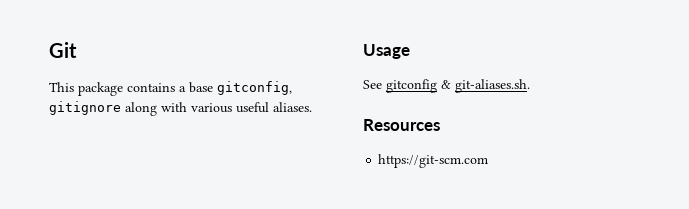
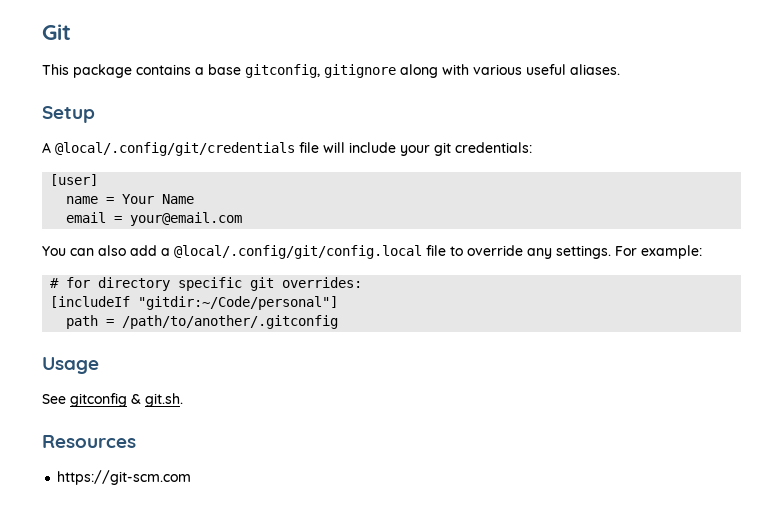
+ Setup
+ A @local/.config/git/credentials file will include your git credentials:
+ [user]
+ name = Your Name
+ email = your@email.com
+ You can also add a @local/.config/git/config.local file to override any settings. For example:
+ # for directory specific git overrides:
+ [includeIf "gitdir:~/Code/personal"]
+ path = /path/to/another/.gitconfig
- See gitconfig & git-aliases.sh.
+ See gitconfig & git.sh.

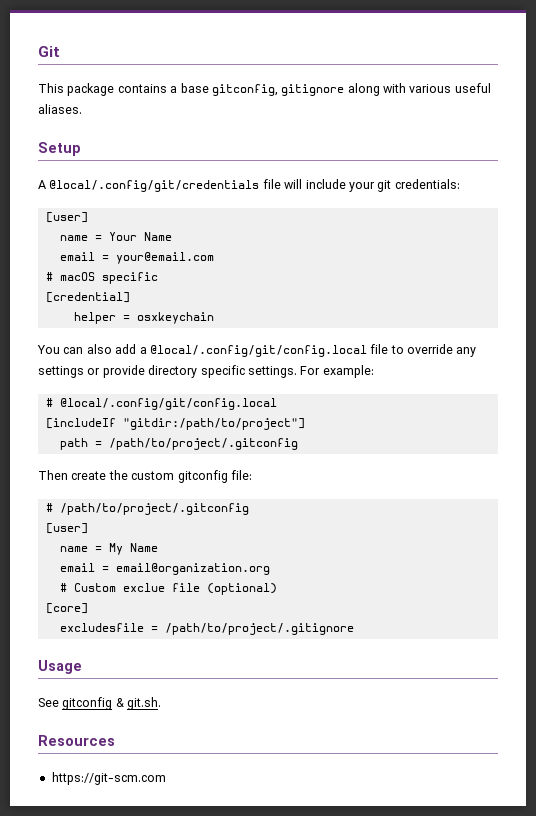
+ # macOS specific
+ [credential]
+ helper = osxkeychain
- You can also add a @local/.config/git/config.local file to override any settings.
+ You can also add a @local/.config/git/config.local file to override any settings or provide directory specific settings.
- # for directory specific git overrides:
+ # @local/.config/git/config.local
- [includeIf "gitdir:~/Code/personal"]
+ [includeIf "gitdir:/path/to/project"]
- path = /path/to/another/.gitconfig
+ path = /path/to/project/.gitconfig
+ Then create the custom gitconfig file:
+ # /path/to/project/.gitconfig
+ [user]
+ name = My Name
+ email = email@organization.org
+ # Custom exclue file (optional)
+ [core]
+ excludesfile = /path/to/project/.gitignore

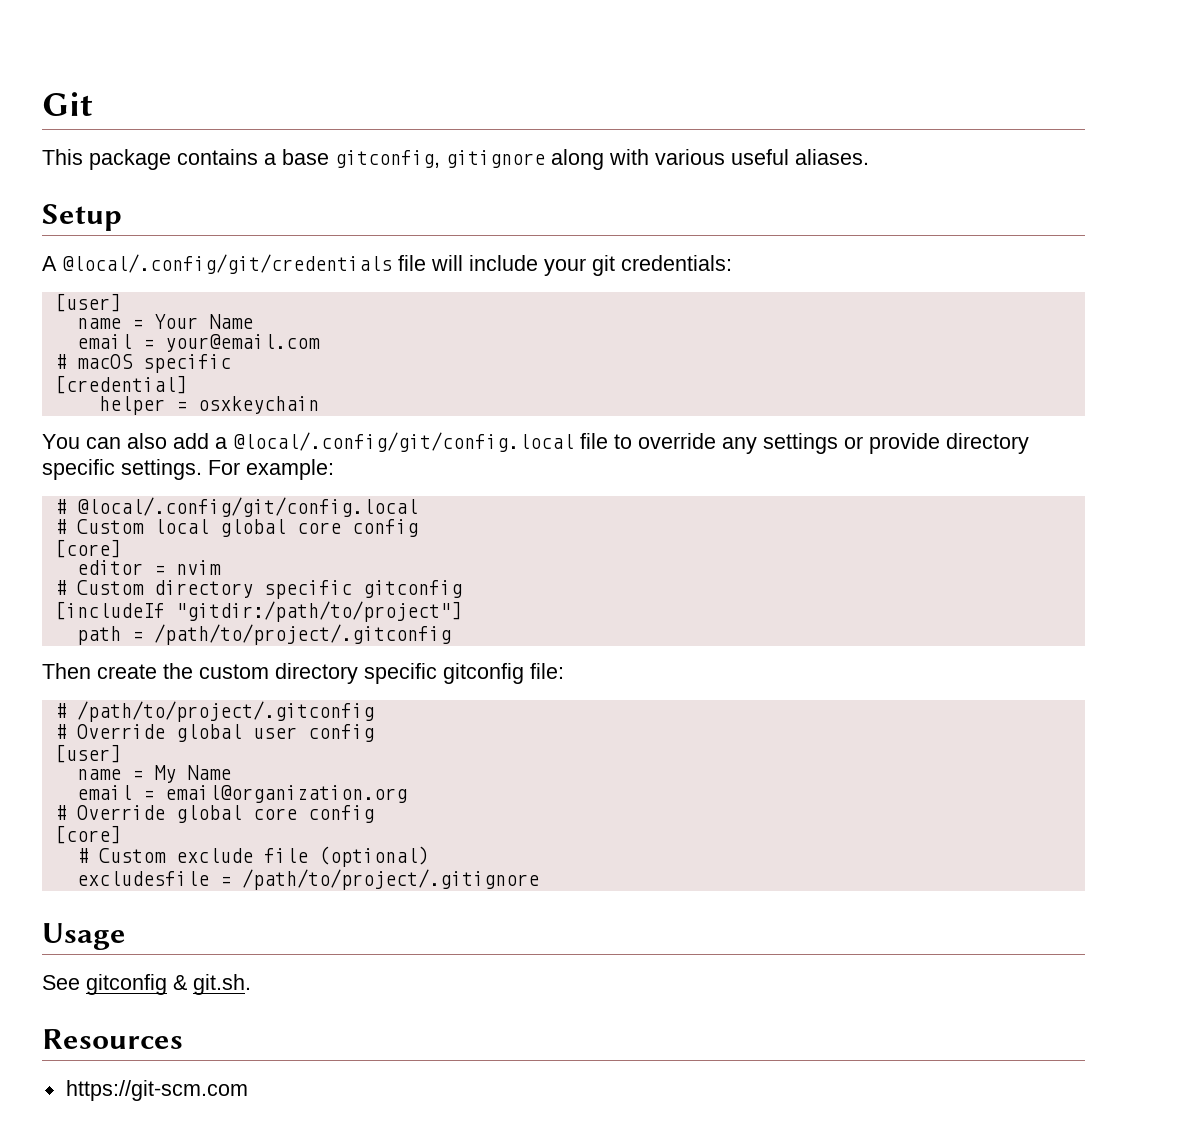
+ # Custom local global core config
+ [core]
+ editor = nvim
+ # Custom directory specific gitconfig
- Then create the custom gitconfig file:
+ Then create the custom directory specific gitconfig file:
+ # Override global user config
- # Custom exclue file (optional)
+ # Override global core config
+ [core]
+ # Custom exclude file (optional)
- [core]

